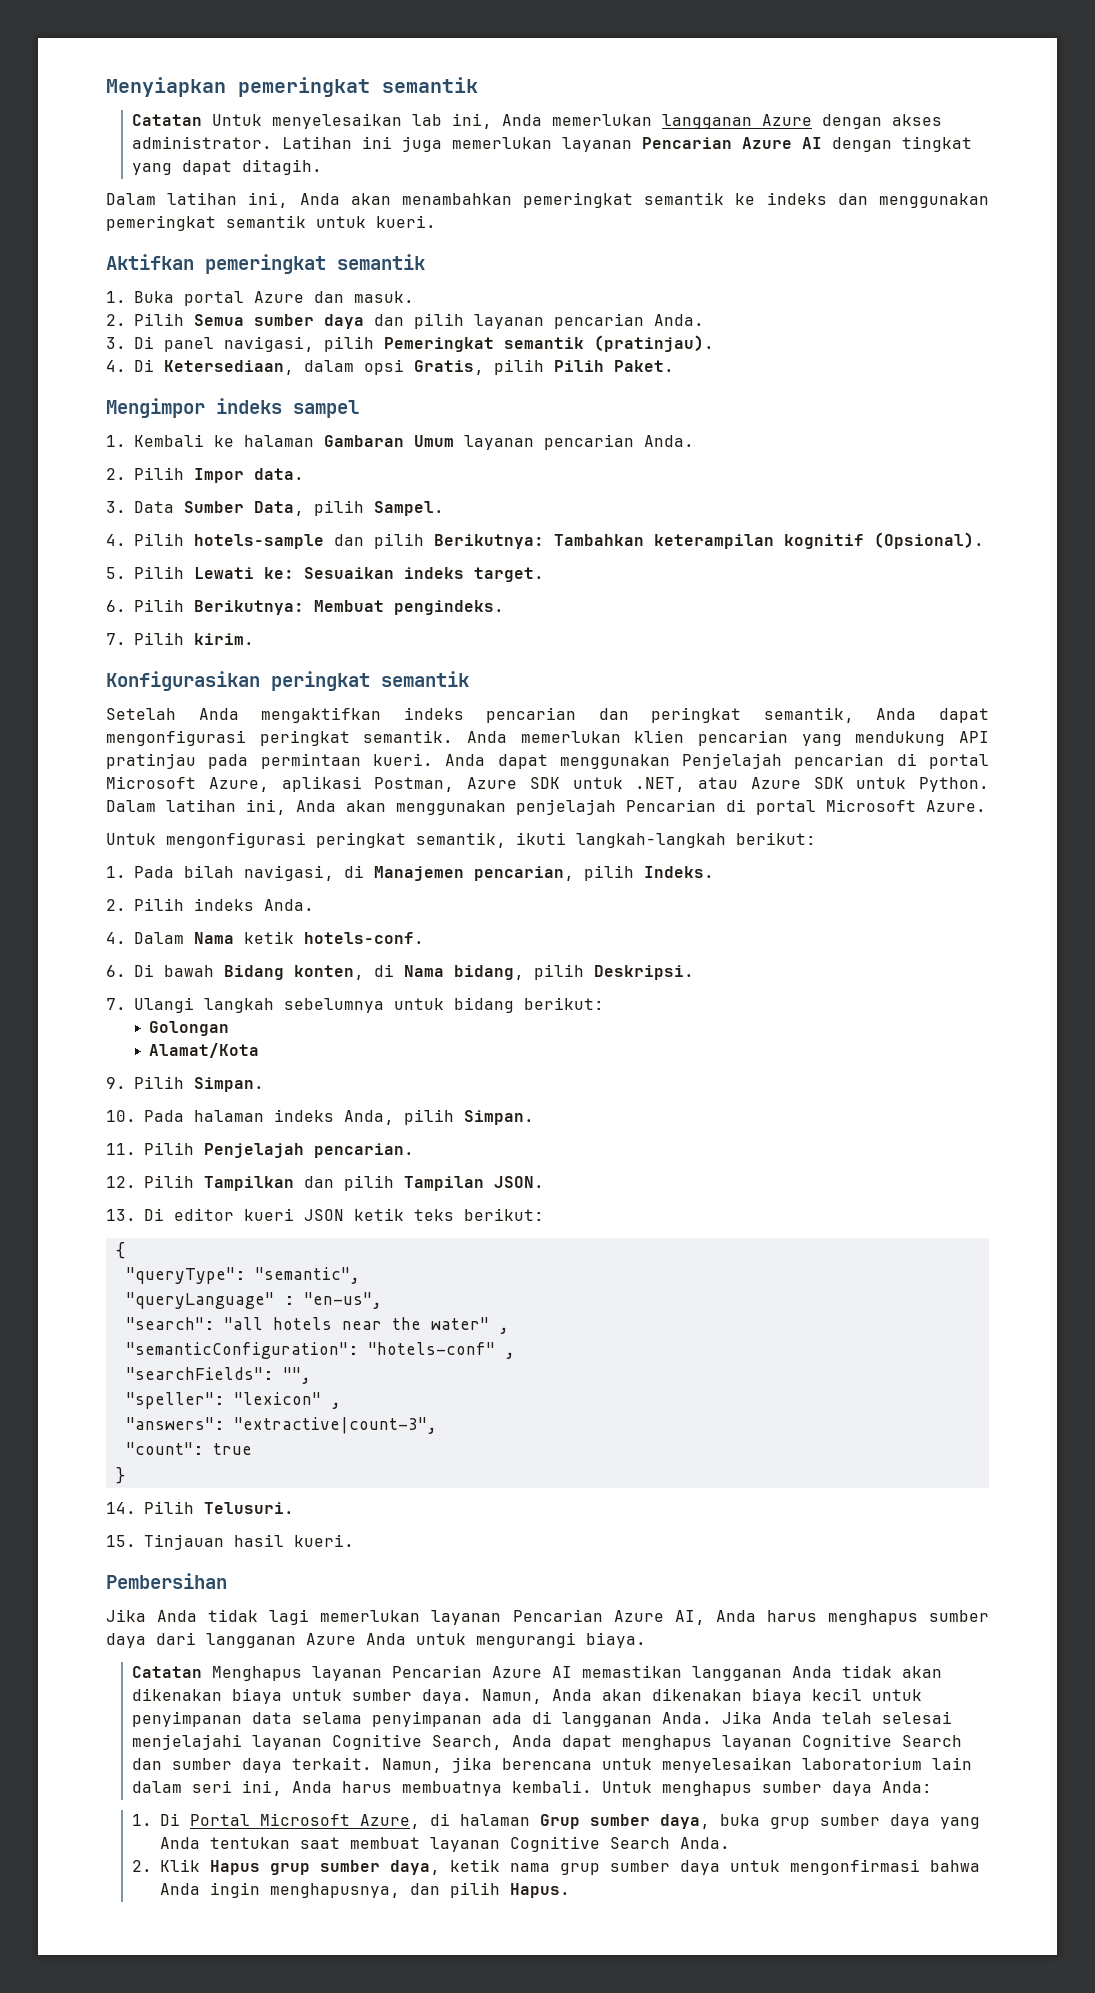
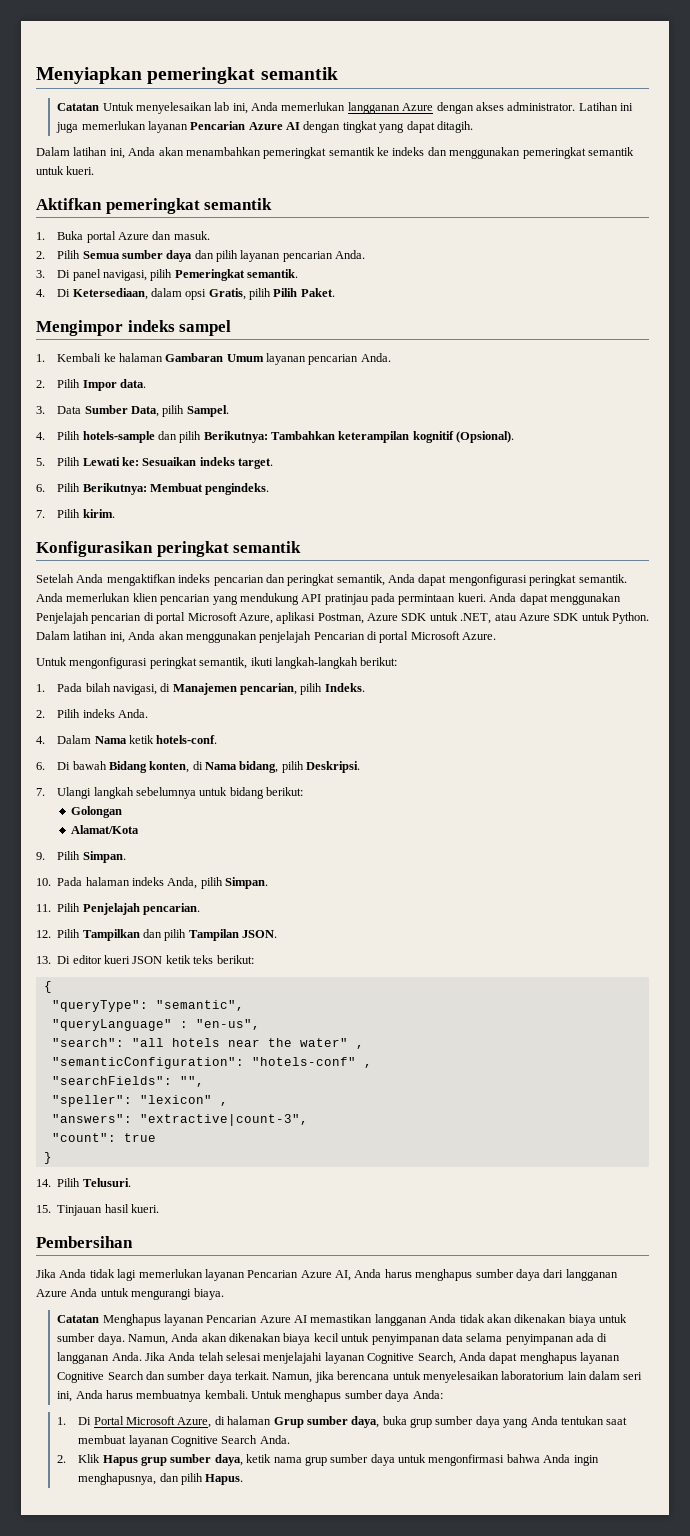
- 3. Di panel navigasi, pilih Pemeringkat semantik (pratinjau).
+ 3. Di panel navigasi, pilih Pemeringkat semantik.

